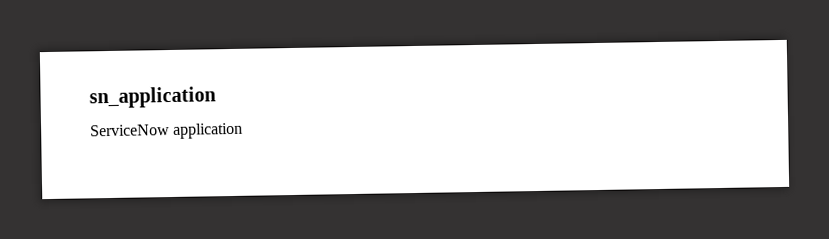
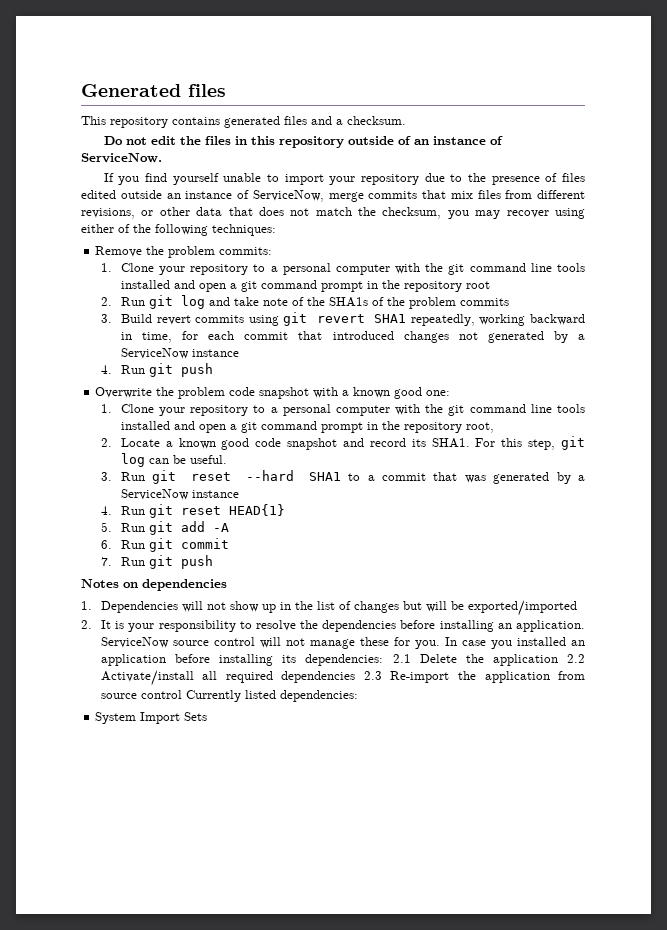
- sn_application
- ServiceNow application
+ Generated files
+ This repository contains generated files and a checksum.
+ Do not edit the files in this repository outside of an instance of ServiceNow.
+ If you find yourself unable to import your repository due to the presence of files edited outside an instance of ServiceNow, merge commits that mix files from different revisions, or other data that does not match the checksum, you may recover using either of the following techniques:
+ Remove the problem commits:
+ 1. Clone your repository to a personal computer with the git command line tools installed and open a git command prompt in the repository root
+ 2. Run git log and take note of the SHA1s of the problem commits
+ 3. Build revert commits using git revert SHA1 repeatedly, working backward in time, for each commit that introduced changes not generated by a ServiceNow instance
+ 4. Run git push
+ Overwrite the problem code snapshot with a known good one:
+ 1. Clone your repository to a personal computer with the git command line tools installed and open a git command prompt in the repository root,
+ 2. Locate a known good code snapshot and record its SHA1. For this step, git log can be useful.
+ 3. Run git reset --hard SHA1 to a commit that was generated by a ServiceNow instance
+ 4. Run git reset HEAD{1}
+ 5. Run git add -A
+ 6. Run git commit
+ 7. Run git push
+ Notes on dependencies
+ 1. Dependencies will not show up in the list of changes but will be exported/imported
+ 2. It is your responsibility to resolve the dependencies before installing an application. ServiceNow source control will not manage these for you. In case you installed an application before installing its dependencies: 2.1 Delete the application 2.2 Activate/install all required dependencies 2.3 Re-import the application from source control Currently listed dependencies:
+ System Import Sets

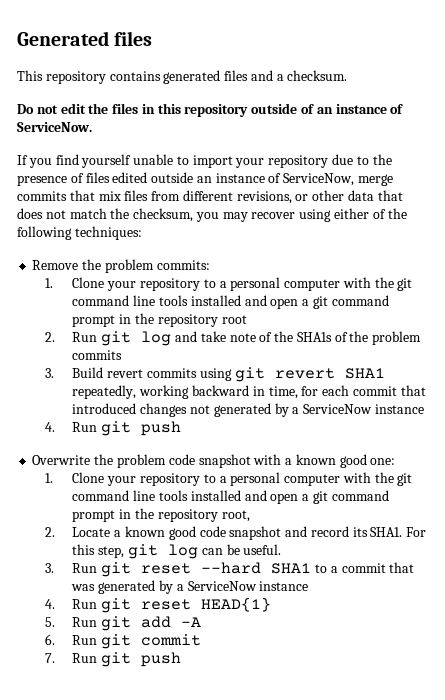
- Notes on dependencies
- 1. Dependencies will not show up in the list of changes but will be exported/imported
- 2. It is your responsibility to resolve the dependencies before installing an application. ServiceNow source control will not manage these for you. In case you installed an application before installing its dependencies: 2.1 Delete the application 2.2 Activate/install all required dependencies 2.3 Re-import the application from source control Currently listed dependencies:
- System Import Sets

